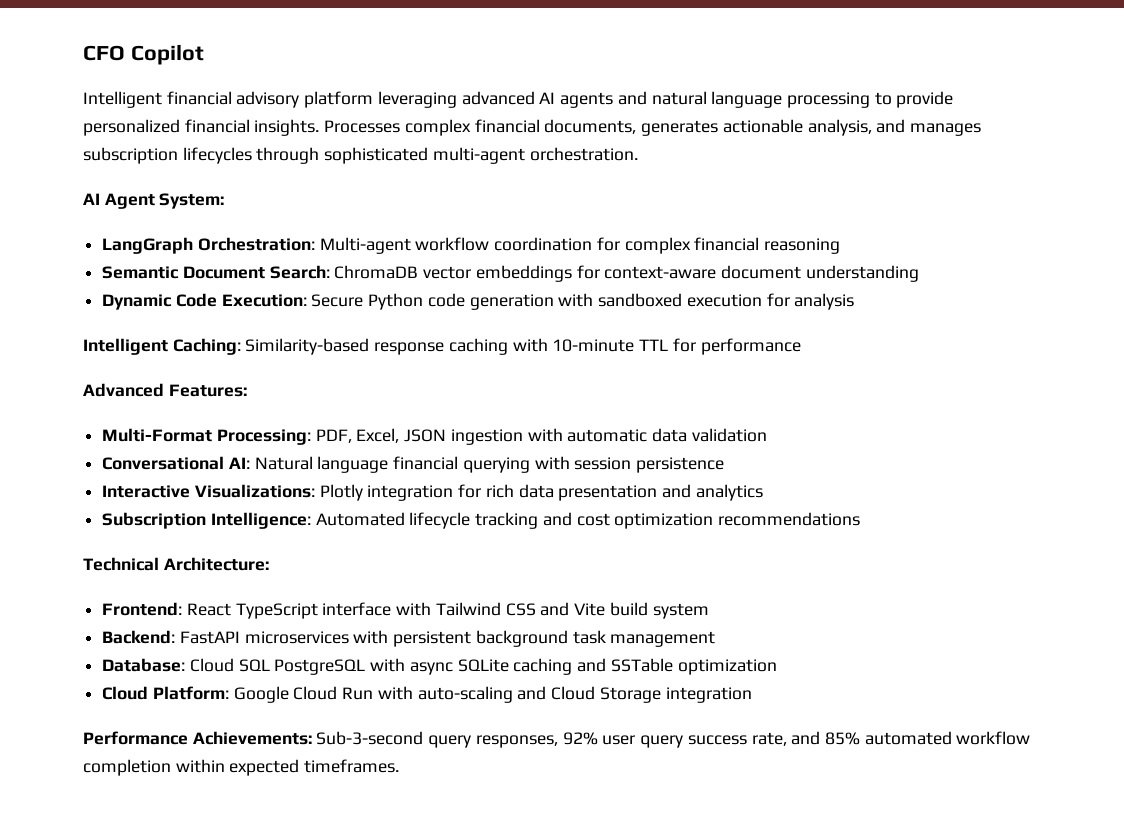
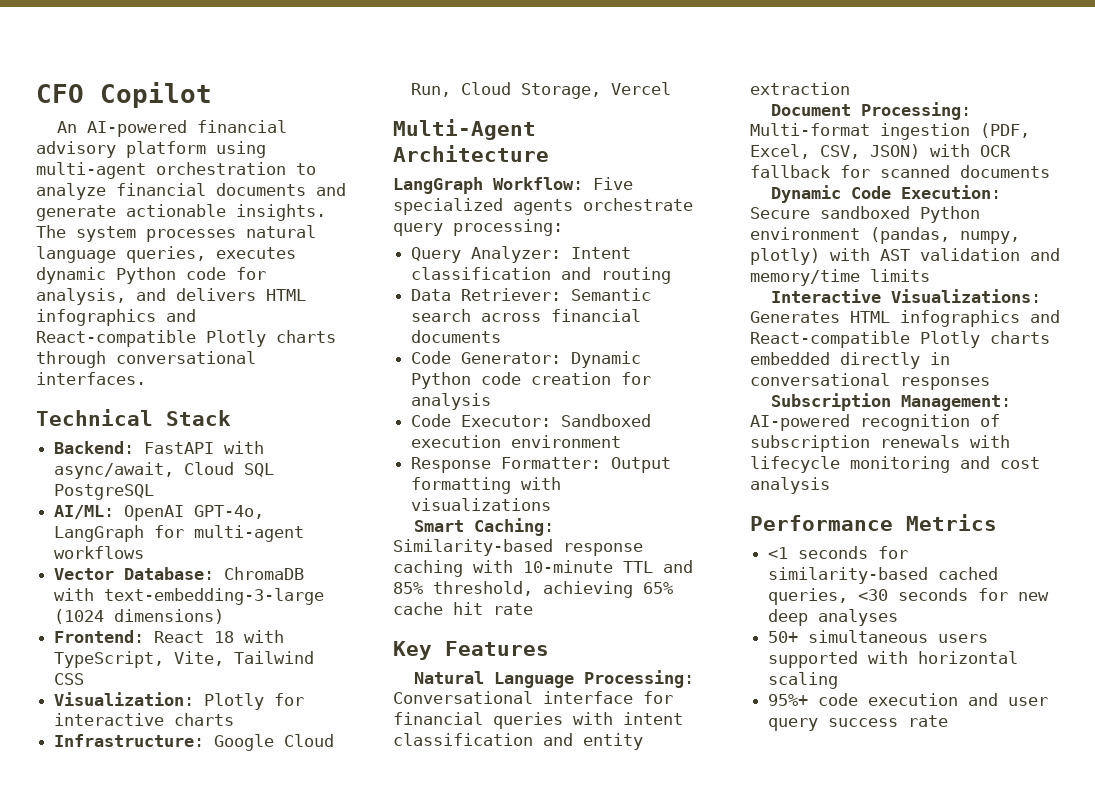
- Intelligent financial advisory platform leveraging advanced AI agents and natural language processing to provide personalized financial insights. Processes complex financial documents, generates actionable analysis, and manages subscription lifecycles through sophisticated multi-agent orchestration.
- AI Agent System:
- LangGraph Orchestration: Multi-agent workflow coordination for complex financial reasoning
- Semantic Document Search: ChromaDB vector embeddings for context-aware document understanding
- Dynamic Code Execution: Secure Python code generation with sandboxed execution for analysis
- Intelligent Caching: Similarity-based response caching with 10-minute TTL for performance
- Advanced Features:
- Multi-Format Processing: PDF, Excel, JSON ingestion with automatic data validation
- Conversational AI: Natural language financial querying with session persistence
- Interactive Visualizations: Plotly integration for rich data presentation and analytics
- Subscription Intelligence: Automated lifecycle tracking and cost optimization recommendations
- Technical Architecture:
- Frontend: React TypeScript interface with Tailwind CSS and Vite build system
- Backend: FastAPI microservices with persistent background task management
- Database: Cloud SQL PostgreSQL with async SQLite caching and SSTable optimization
- Cloud Platform: Google Cloud Run with auto-scaling and Cloud Storage integration
- Performance Achievements: Sub-3-second query responses, 92% user query success rate, and 85% automated workflow completion within expected timeframes.
+ An AI-powered financial advisory platform using multi-agent orchestration to analyze financial documents and generate actionable insights. The system processes natural language queries, executes dynamic Python code for analysis, and delivers HTML infographics and React-compatible Plotly charts through conversational interfaces.
+ Technical Stack
+ Backend: FastAPI with async/await, Cloud SQL PostgreSQL
+ AI/ML: OpenAI GPT-4o, LangGraph for multi-agent workflows
+ Vector Database: ChromaDB with text-embedding-3-large (1024 dimensions)
+ Frontend: React 18 with TypeScript, Vite, Tailwind CSS
+ Visualization: Plotly for interactive charts
+ Infrastructure: Google Cloud Run, Cloud Storage, Vercel
+ Multi-Agent Architecture
+ LangGraph Workflow: Five specialized agents orchestrate query processing:
+ Query Analyzer: Intent classification and routing
+ Data Retriever: Semantic search across financial documents
+ Code Generator: Dynamic Python code creation for analysis
+ Code Executor: Sandboxed execution environment
+ Response Formatter: Output formatting with visualizations
+ Smart Caching: Similarity-based response caching with 10-minute TTL and 85% threshold, achieving 65% cache hit rate
+ Key Features
+ Natural Language Processing: Conversational interface for financial queries with intent classification and entity extraction
+ Document Processing: Multi-format ingestion (PDF, Excel, CSV, JSON) with OCR fallback for scanned documents
+ Dynamic Code Execution: Secure sandboxed Python environment (pandas, numpy, plotly) with AST validation and memory/time limits
+ Interactive Visualizations: Generates HTML infographics and React-compatible Plotly charts embedded directly in conversational responses
+ Subscription Management: AI-powered recognition of subscription renewals with lifecycle monitoring and cost analysis
+ Performance Metrics
+ <1 seconds for similarity-based cached queries, <30 seconds for new deep analyses
+ 50+ simultaneous users supported with horizontal scaling
+ 95%+ code execution and user query success rate

